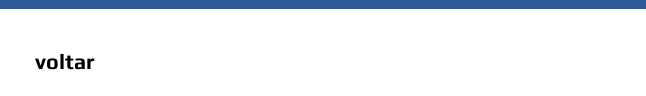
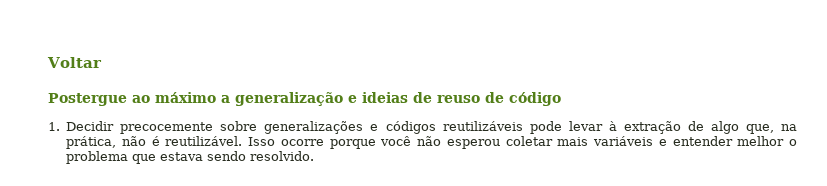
- voltar
+ Voltar
+ Postergue ao máximo a generalização e ideias de reuso de código
+ 1. Decidir precocemente sobre generalizações e códigos reutilizáveis pode levar à extração de algo que, na prática, não é reutilizável. Isso ocorre porque você não esperou coletar mais variáveis e entender melhor o problema que estava sendo resolvido.

